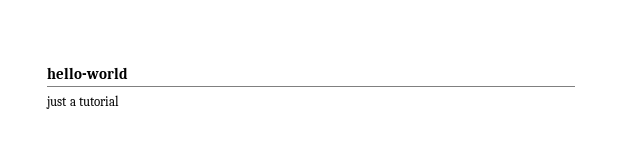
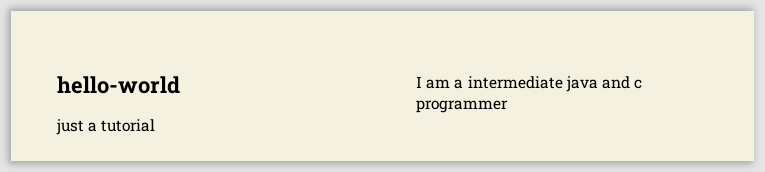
+ I am a intermediate java and c programmer

